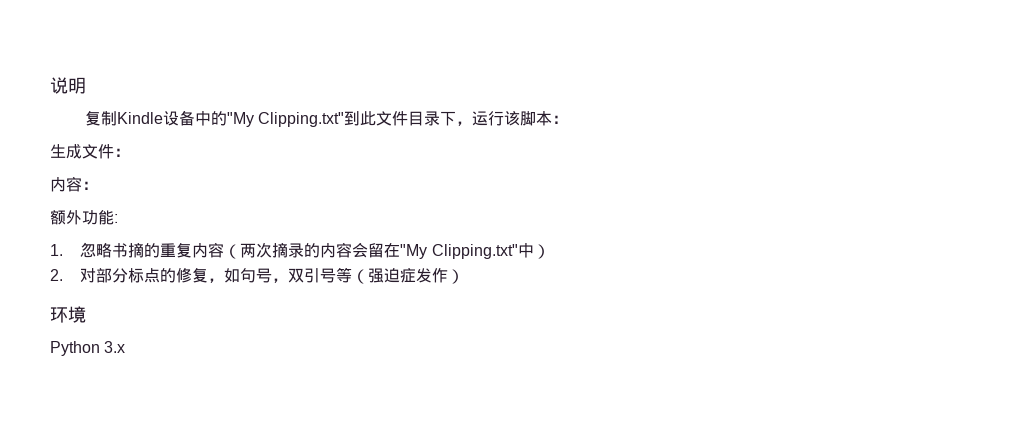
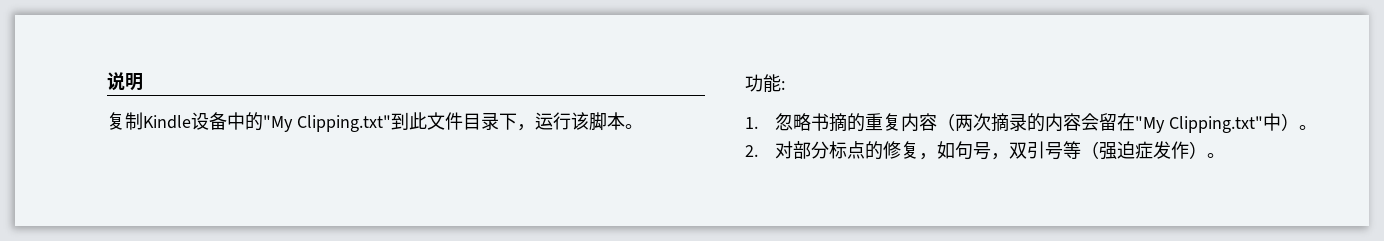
- 复制Kindle设备中的"My Clipping.txt"到此文件目录下，运行该脚本：
- 生成文件：
- 内容：
- 额外功能:
+ 复制Kindle设备中的"My Clipping.txt"到此文件目录下，运行该脚本。
+ 功能:
- 1.忽略书摘的重复内容（两次摘录的内容会留在"My Clipping.txt"中）
+ 1.忽略书摘的重复内容（两次摘录的内容会留在"My Clipping.txt"中）。
- 2.对部分标点的修复，如句号，双引号等（强迫症发作）
- 环境
- Python 3.x
+ 2.对部分标点的修复，如句号，双引号等（强迫症发作）。

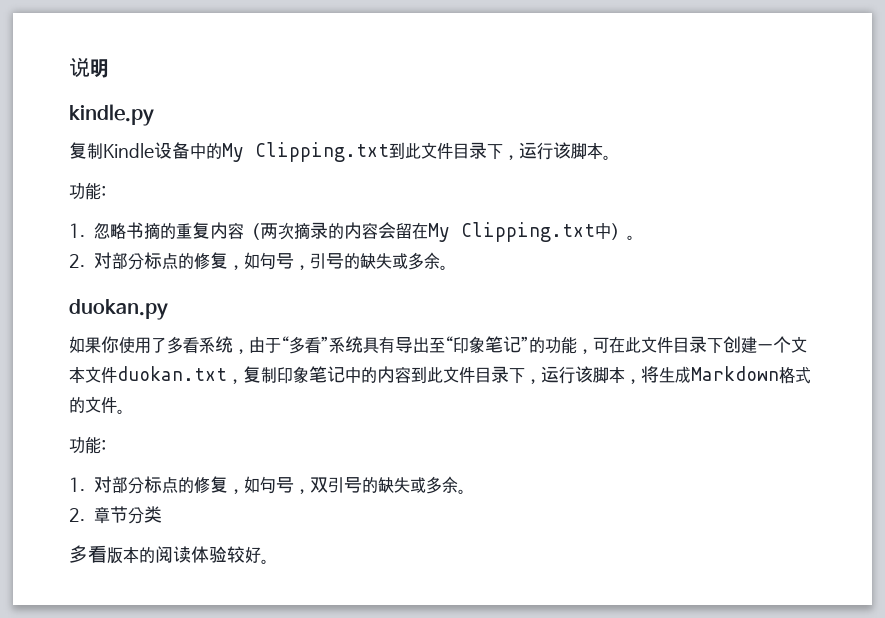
+ kindle.py
- 复制Kindle设备中的"My Clipping.txt"到此文件目录下，运行该脚本。
+ 复制Kindle设备中的My Clipping.txt到此文件目录下，运行该脚本。
- 1.忽略书摘的重复内容（两次摘录的内容会留在"My Clipping.txt"中）。
+ 1.忽略书摘的重复内容（两次摘录的内容会留在My Clipping.txt中）。
- 2.对部分标点的修复，如句号，双引号等（强迫症发作）。
+ 2.对部分标点的修复，如句号，引号的缺失或多余。
+ duokan.py
+ 如果你使用了多看系统，由于“多看”系统具有导出至“印象笔记”的功能，可在此文件目录下创建一个文本文件duokan.txt，复制印象笔记中的内容到此文件目录下，运行该脚本，将生成Markdown格式的文件。
+ 功能:
+ 1.对部分标点的修复，如句号，双引号的缺失或多余。
+ 2.章节分类
+ 多看版本的阅读体验较好。

